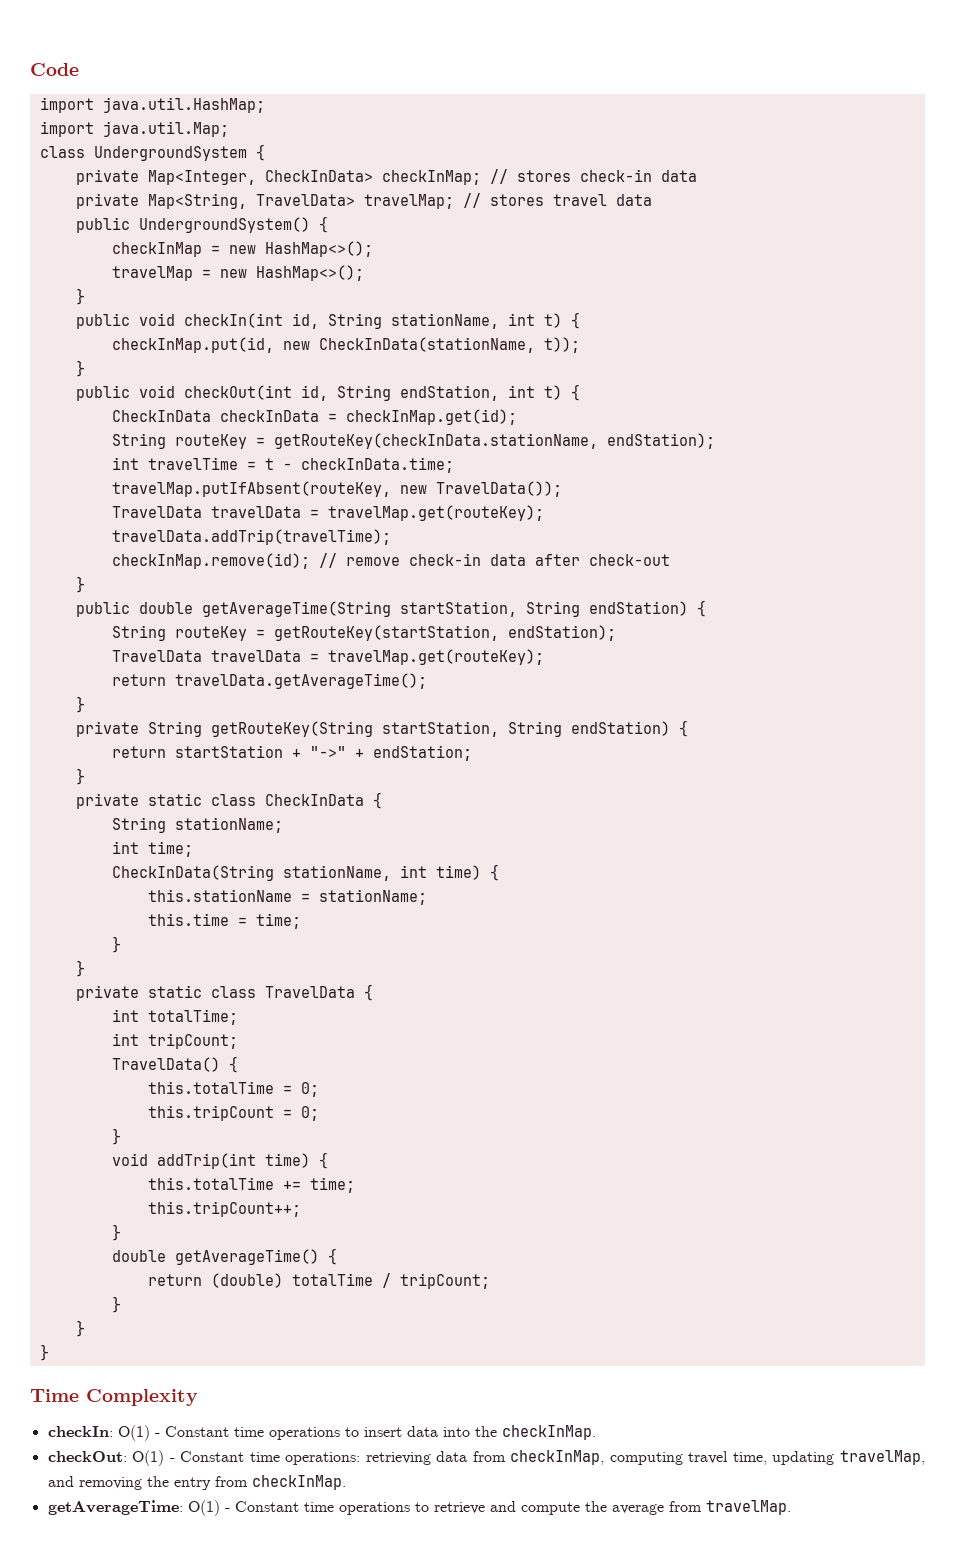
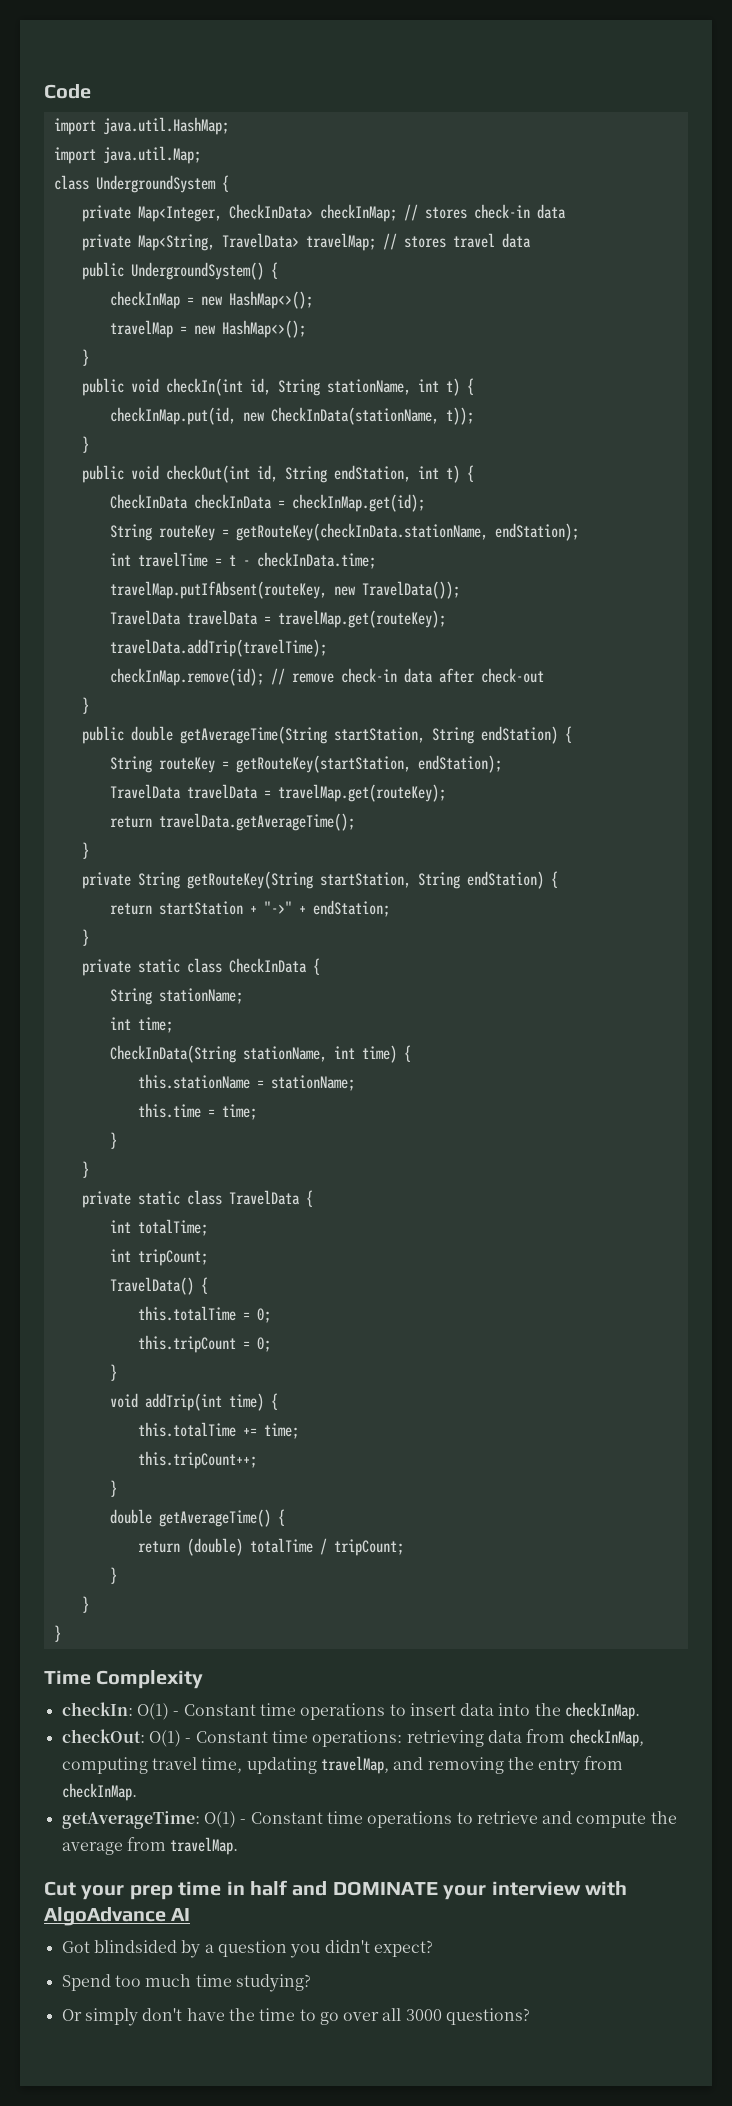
+ Cut your prep time in half and DOMINATE your interview with AlgoAdvance AI
+ Got blindsided by a question you didn't expect?
+ Spend too much time studying?
+ Or simply don't have the time to go over all 3000 questions?

